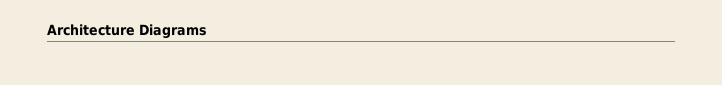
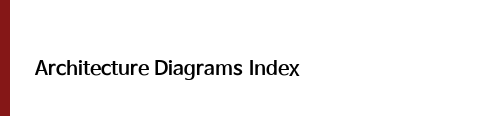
- Architecture Diagrams
+ Architecture Diagrams Index

